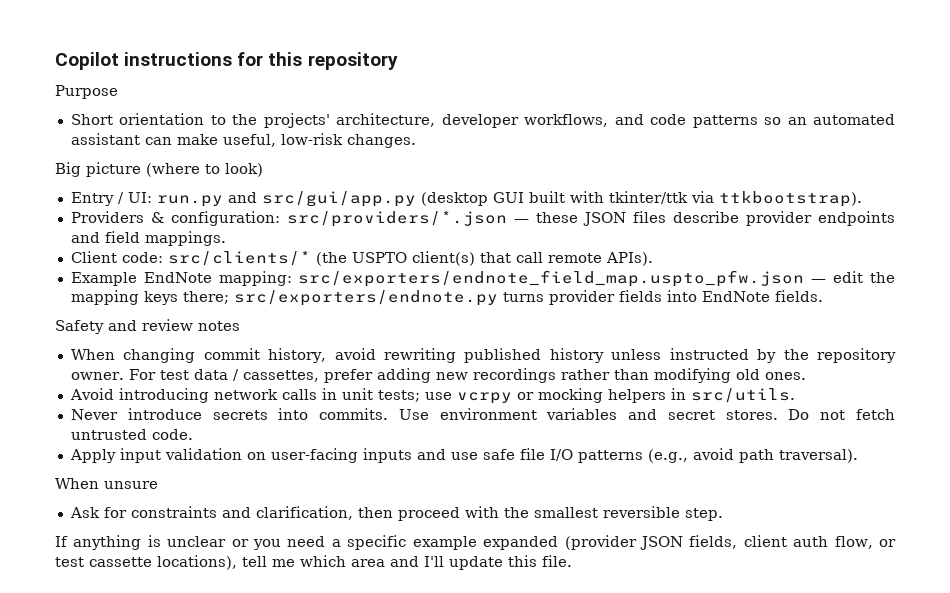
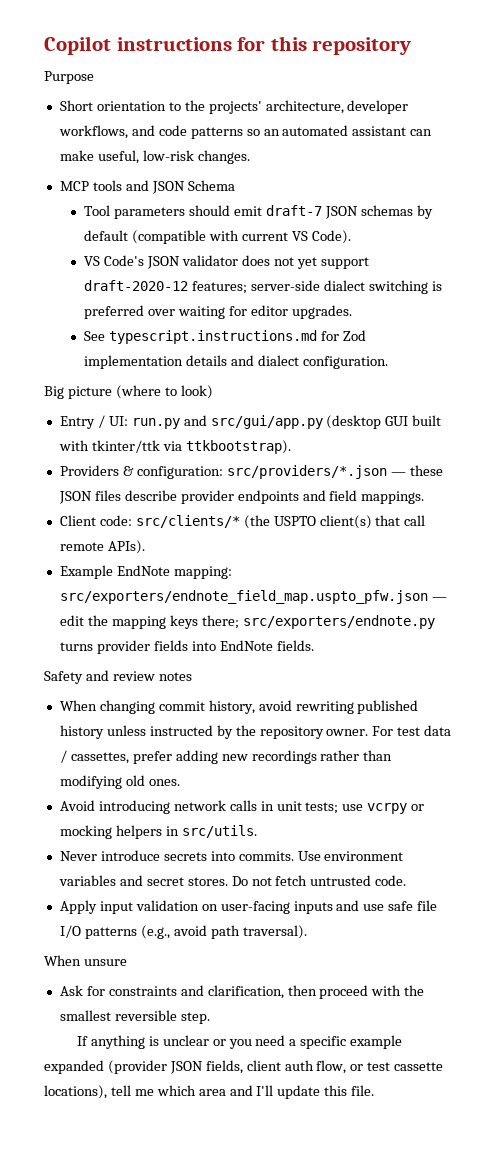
+ MCP tools and JSON Schema
+ Tool parameters should emit draft-7 JSON schemas by default (compatible with current VS Code).
+ VS Code's JSON validator does not yet support draft-2020-12 features; server-side dialect switching is preferred over waiting for editor upgrades.
+ See typescript.instructions.md for Zod implementation details and dialect configuration.

